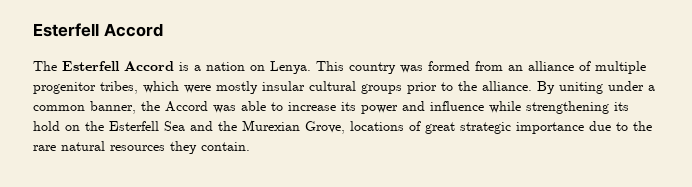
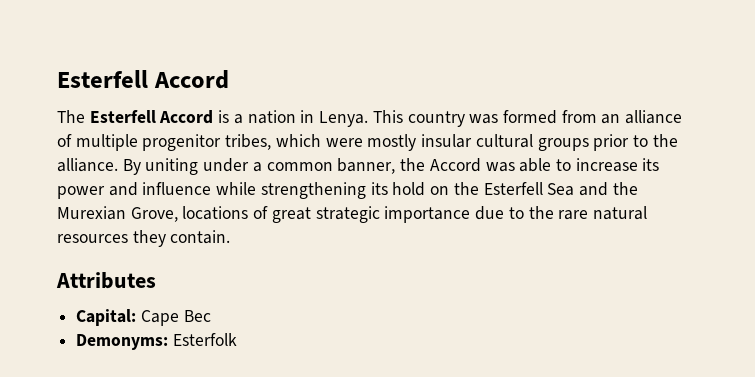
- The Esterfell Accord is a nation on Lenya.
+ The Esterfell Accord is a nation in Lenya.
+ Attributes
+ Capital: Cape Bec
+ Demonyms: Esterfolk

